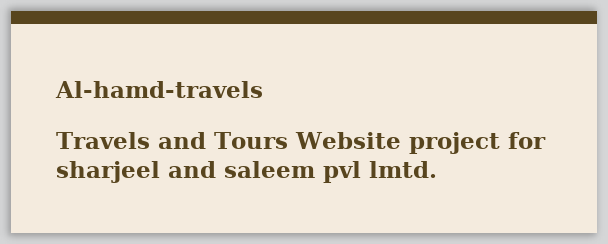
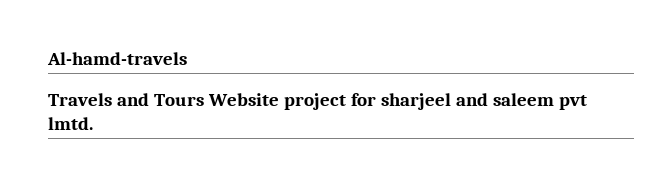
- Travels and Tours Website project for sharjeel and saleem pvl lmtd.
+ Travels and Tours Website project for sharjeel and saleem pvt lmtd.

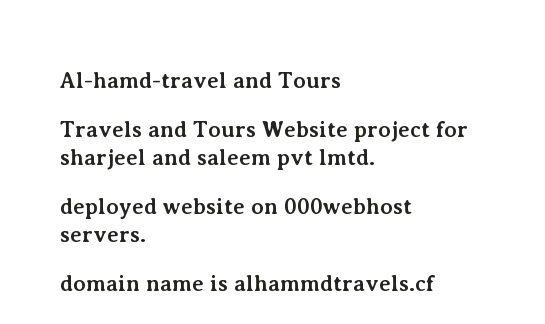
- Al-hamd-travels
+ Al-hamd-travel and Tours
+ deployed website on 000webhost servers.
+ domain name is alhammdtravels.cf

